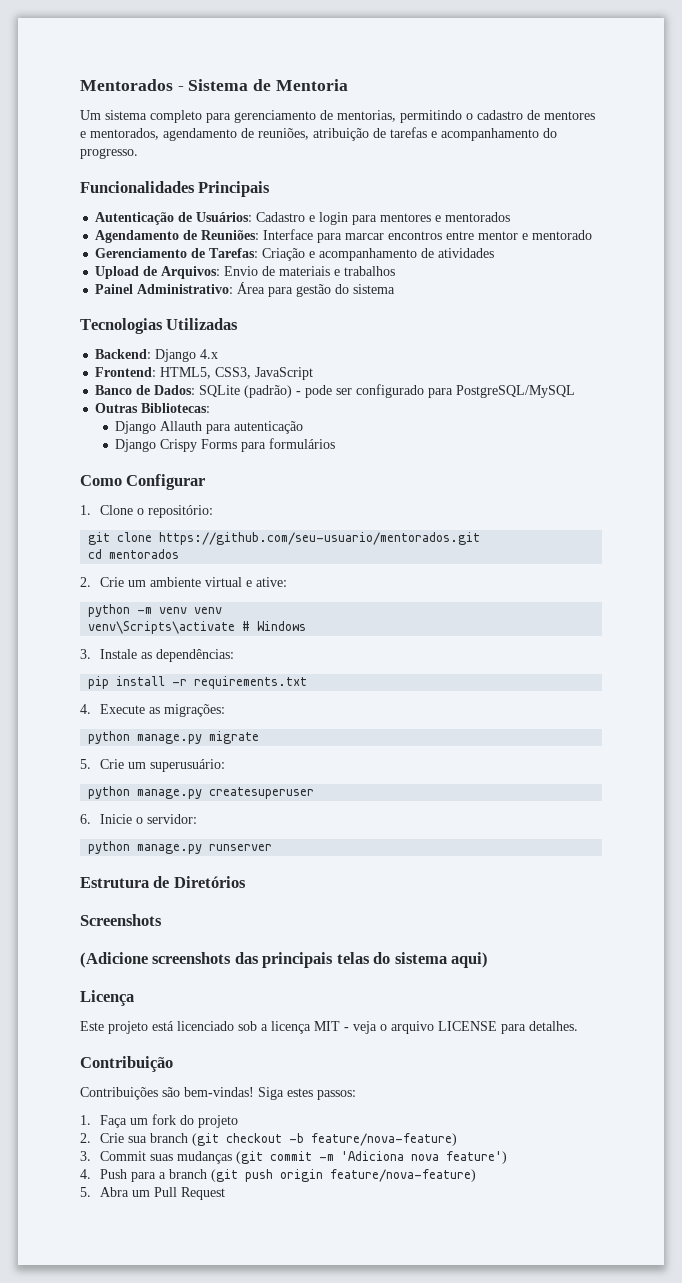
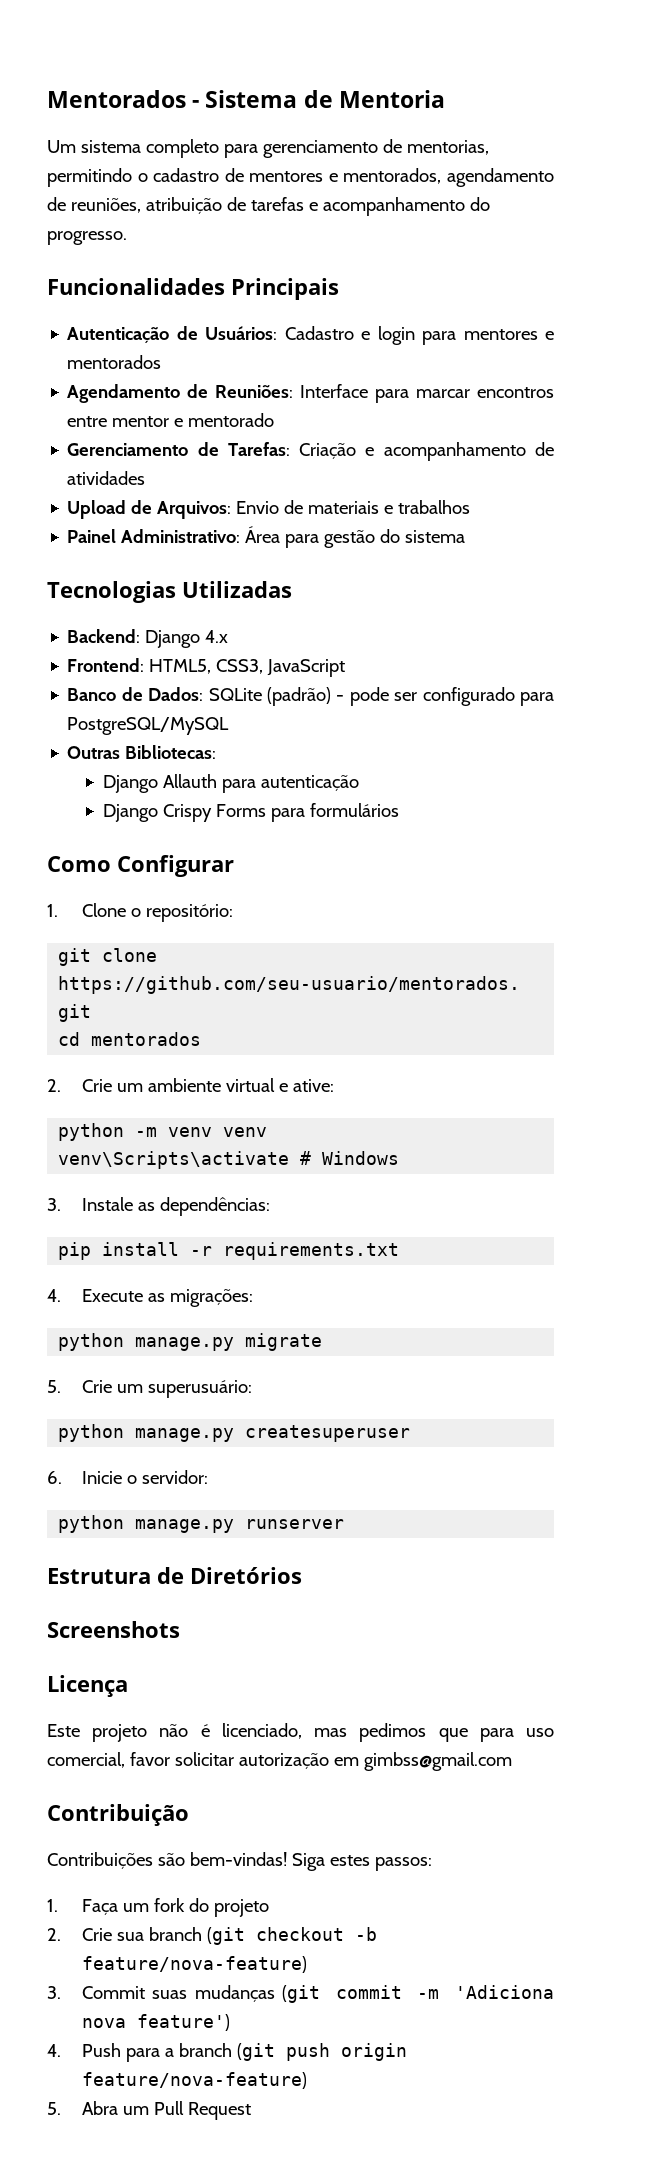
- (Adicione screenshots das principais telas do sistema aqui)
  Licença
- Este projeto está licenciado sob a licença MIT - veja o arquivo LICENSE para detalhes.
+ Este projeto não é licenciado, mas pedimos que para uso comercial, favor solicitar autorização em gimbss@gmail.com

